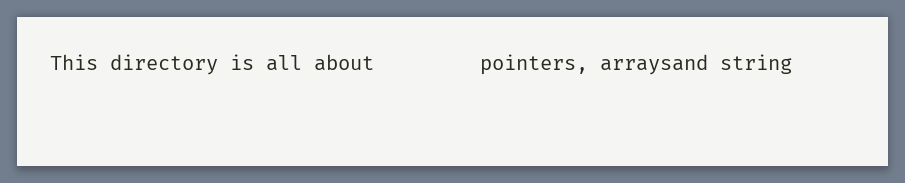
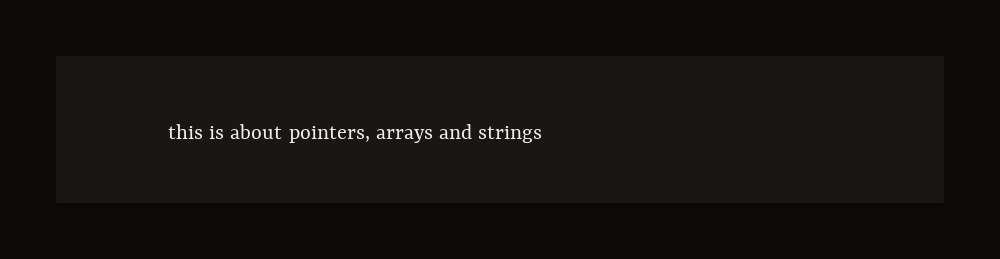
- This directory is all about pointers, arraysand string
+ this is about pointers, arrays and strings

